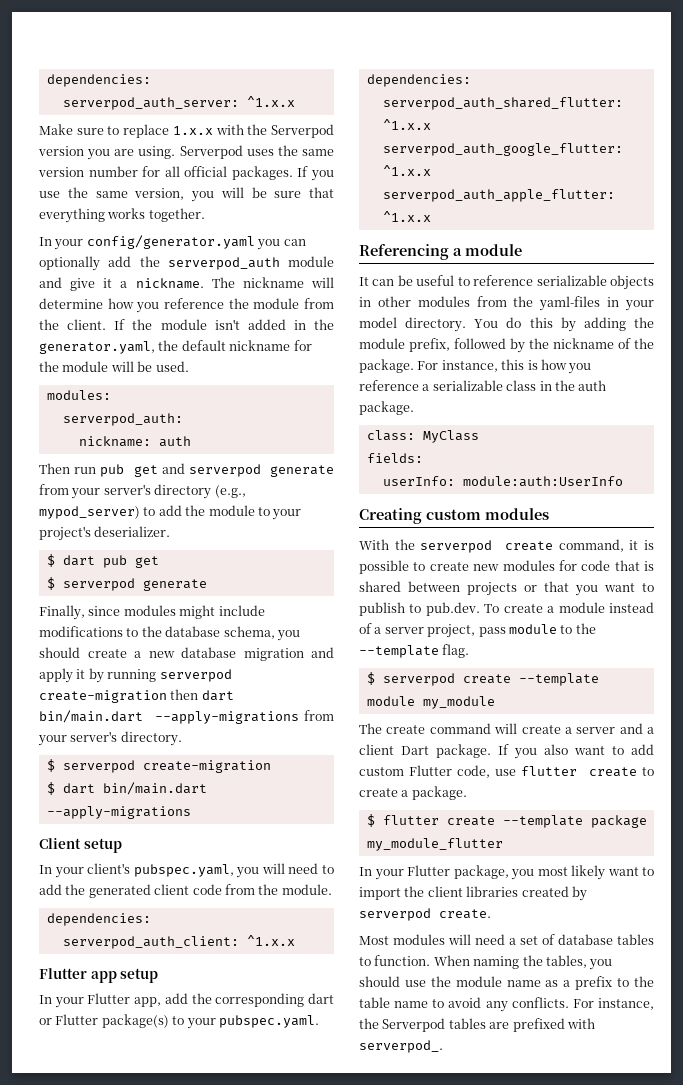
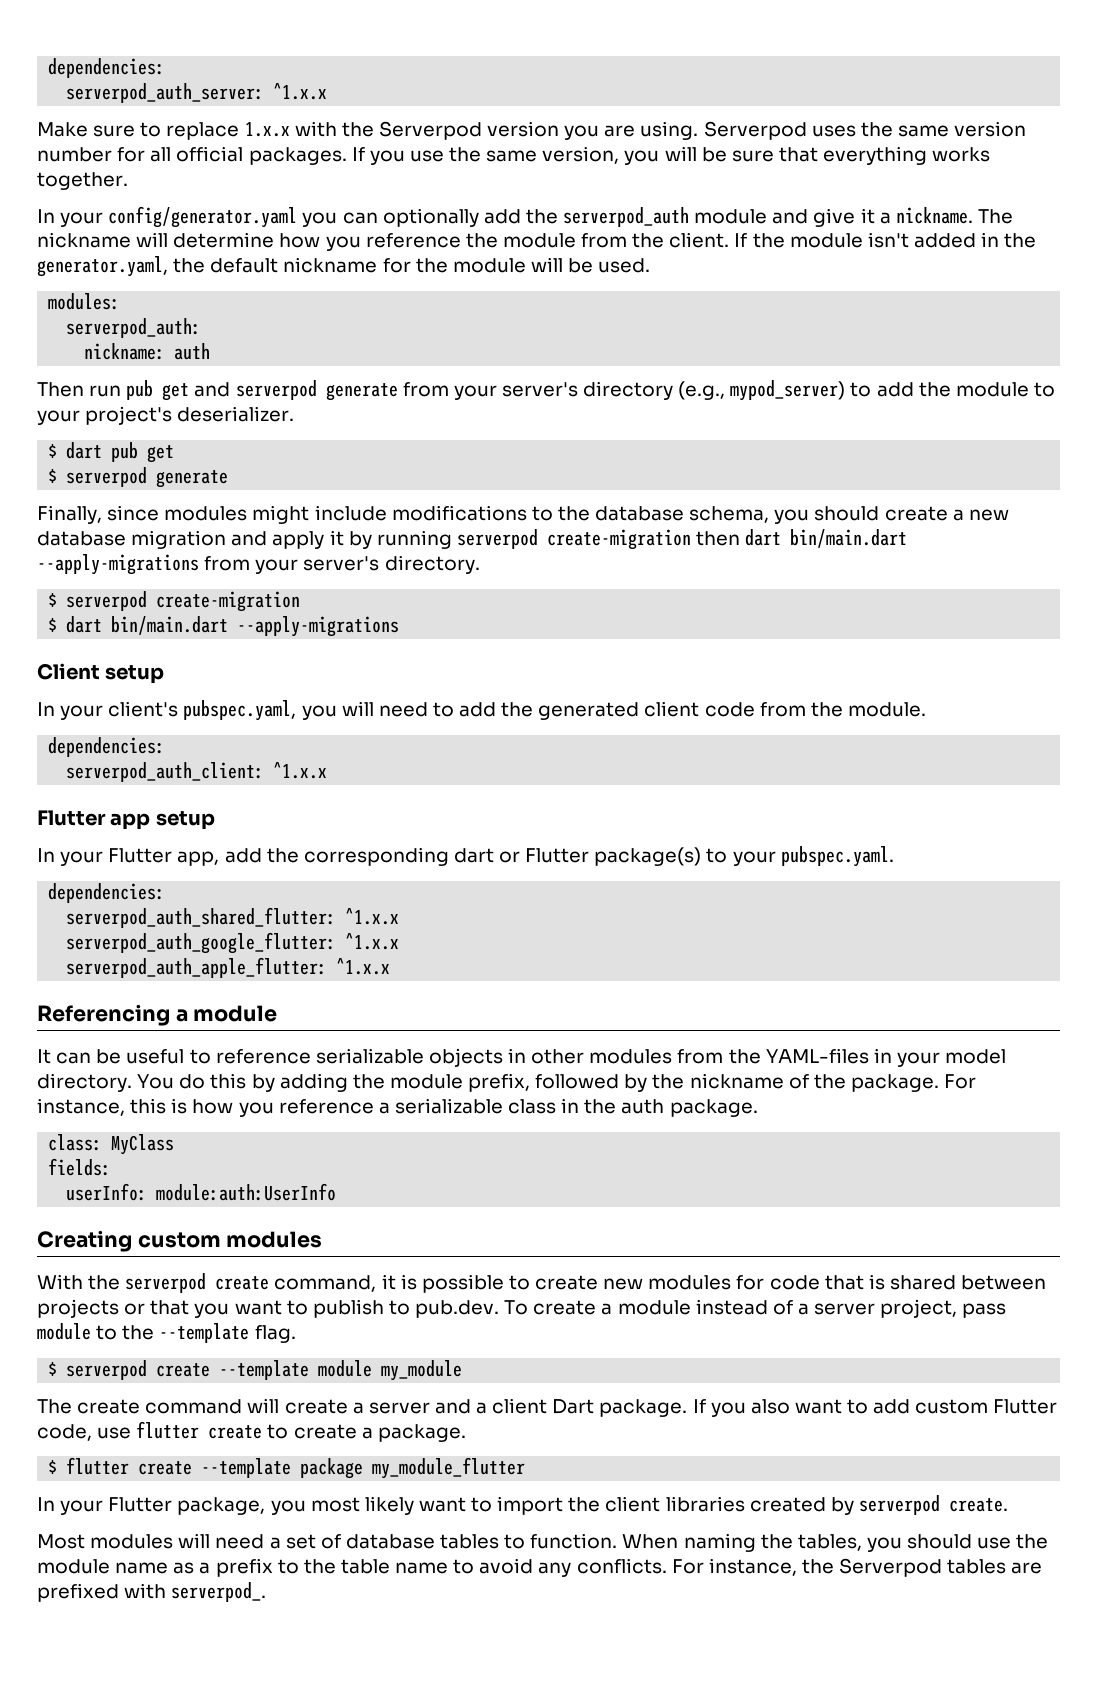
- It can be useful to reference serializable objects in other modules from the yaml-files in your model directory.
+ It can be useful to reference serializable objects in other modules from the YAML-files in your model directory.

